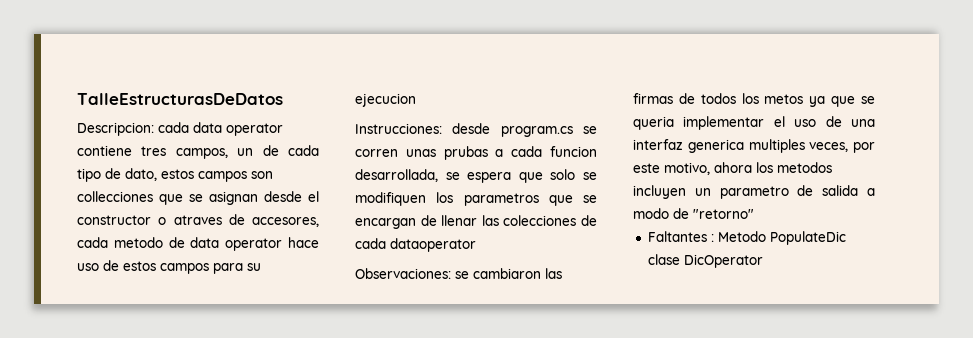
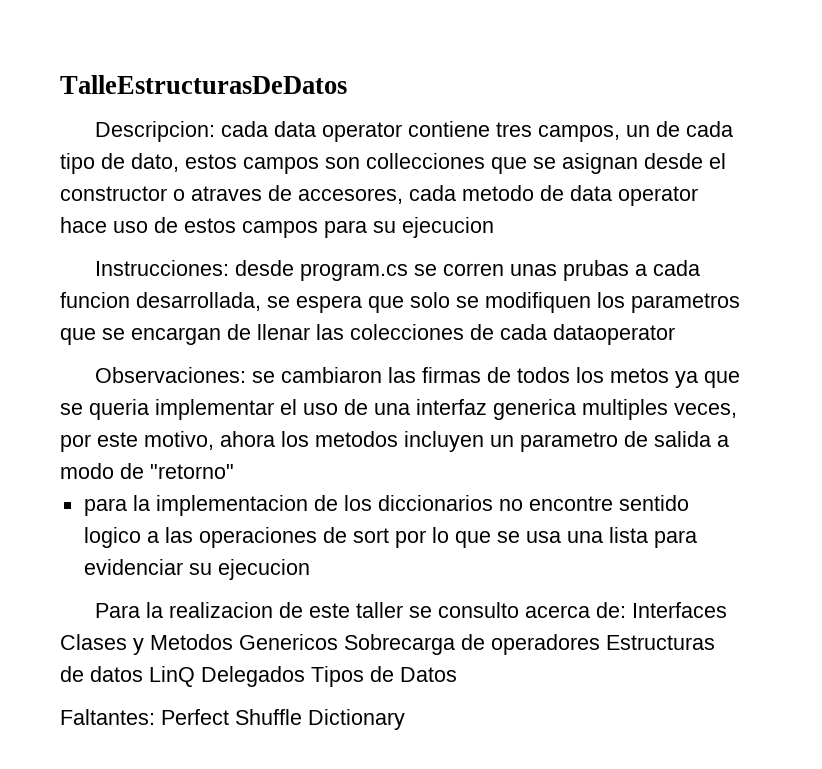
- Faltantes : Metodo PopulateDic clase DicOperator
+ para la implementacion de los diccionarios no encontre sentido logico a las operaciones de sort por lo que se usa una lista para evidenciar su ejecucion
+ Para la realizacion de este taller se consulto acerca de: Interfaces Clases y Metodos Genericos Sobrecarga de operadores Estructuras de datos LinQ Delegados Tipos de Datos
+ Faltantes: Perfect Shuffle Dictionary

